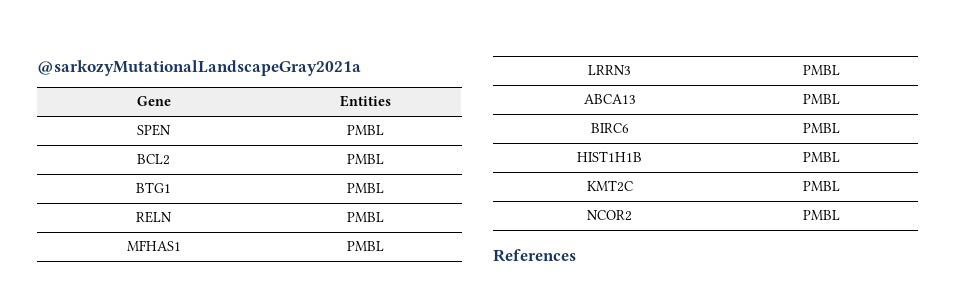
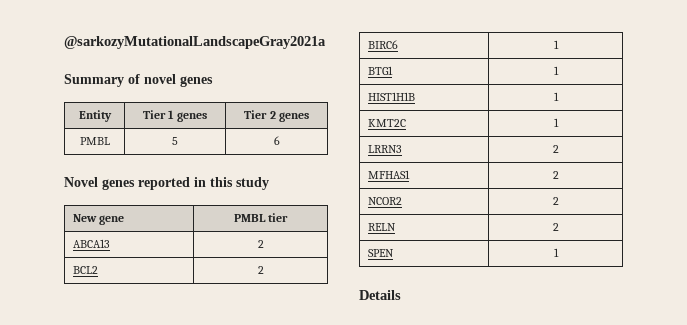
- Gene | Entities
- SPEN | PMBL
- BCL2 | PMBL
- BTG1 | PMBL
- RELN | PMBL
- MFHAS1 | PMBL
- LRRN3 | PMBL
- ABCA13 | PMBL
- BIRC6 | PMBL
- HIST1H1B | PMBL
- KMT2C | PMBL
- NCOR2 | PMBL
- References
+ Summary of novel genes
+ Entity | Tier 1 genes | Tier 2 genes
+ PMBL | 5 | 6
+ Novel genes reported in this study
+ New gene | PMBL tier
+ ABCA13 | 2
+ BCL2 | 2
+ BIRC6 | 1
+ BTG1 | 1
+ HIST1H1B | 1
+ KMT2C | 1
+ LRRN3 | 2
+ MFHAS1 | 2
+ NCOR2 | 2
+ RELN | 2
+ SPEN | 1
+ Details

